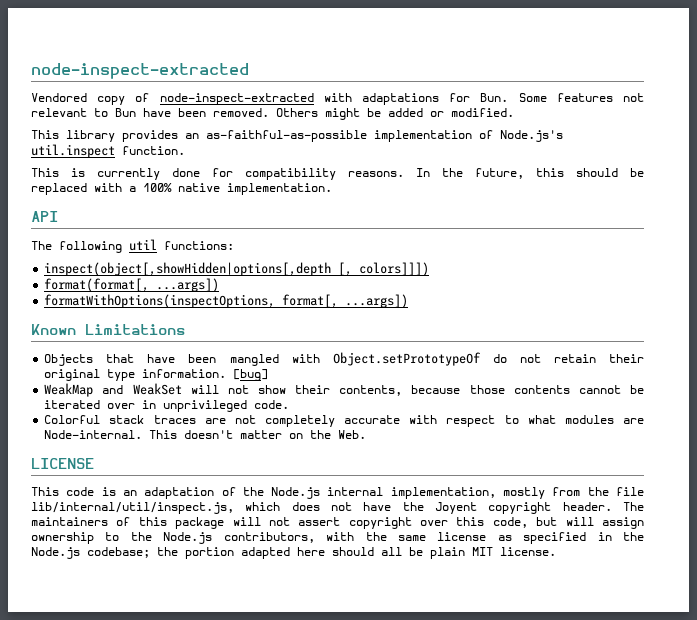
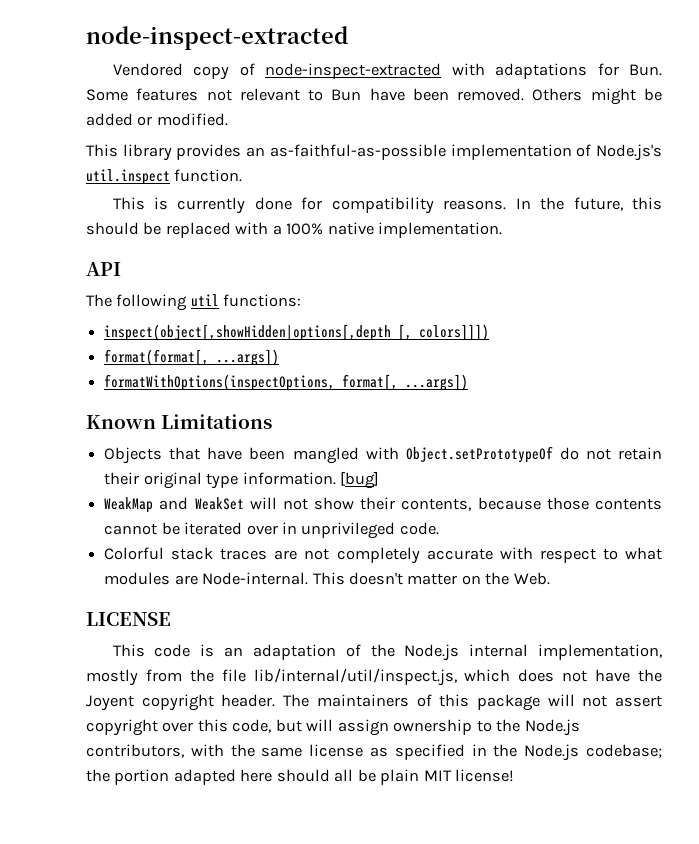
- The maintainers of this package will not assert copyright over this code, but will assign ownership to the Node.js contributors, with the same license as specified in the Node.js codebase; the portion adapted here should all be plain MIT license.
+ The maintainers of this package will not assert copyright over this code, but will assign ownership to the Node.js contributors, with the same license as specified in the Node.js codebase; the portion adapted here should all be plain MIT license!

